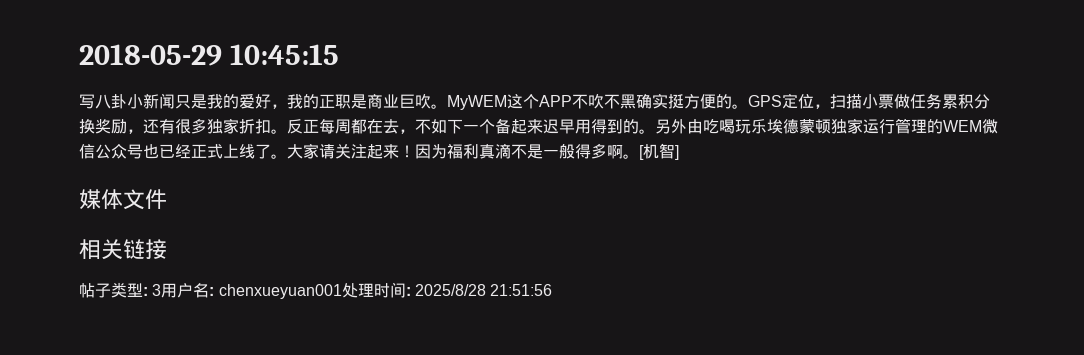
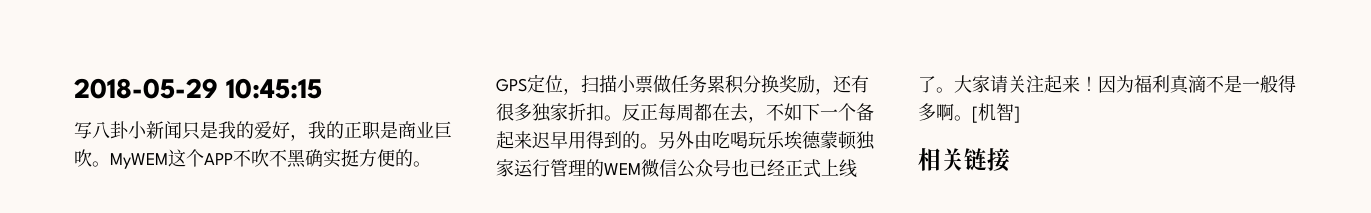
- 媒体文件
- 帖子类型: 3用户名: chenxueyuan001处理时间: 2025/8/28 21:51:56

